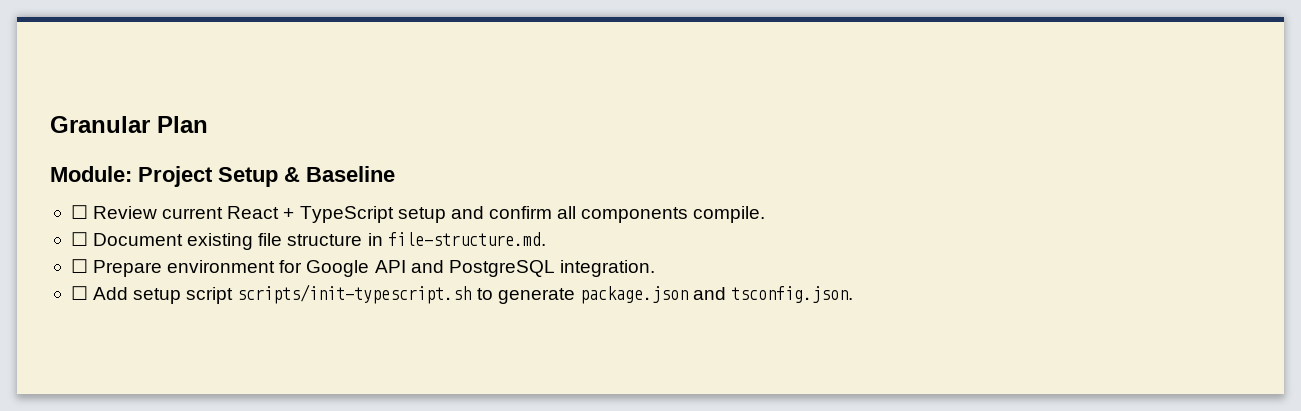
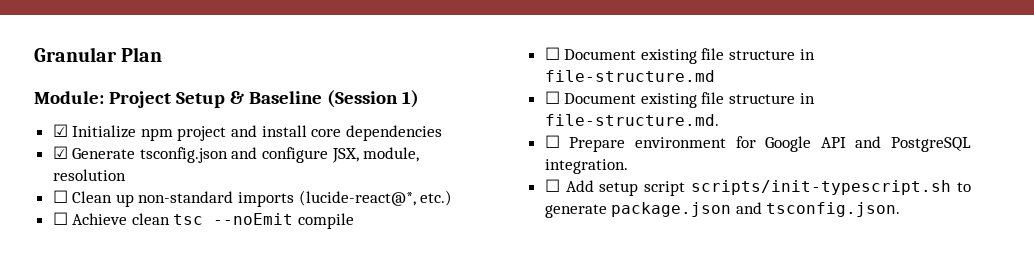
- Module: Project Setup & Baseline
- ☐ Review current React + TypeScript setup and confirm all components compile.
+ Module: Project Setup & Baseline (Session 1)
+ ☑ Initialize npm project and install core dependencies
+ ☑ Generate tsconfig.json and configure JSX, module, resolution
+ ☐ Clean up non-standard imports (lucide-react@*, etc.)
+ ☐ Achieve clean tsc --noEmit compile
+ ☐ Document existing file structure in file-structure.md

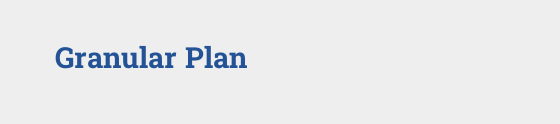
- Module: Project Setup & Baseline (Session 1)
- ☑ Initialize npm project and install core dependencies
- ☑ Generate tsconfig.json and configure JSX, module, resolution
- ☐ Clean up non-standard imports (lucide-react@*, etc.)
- ☐ Achieve clean tsc --noEmit compile
- ☐ Document existing file structure in file-structure.md
- ☐ Document existing file structure in file-structure.md.
- ☐ Prepare environment for Google API and PostgreSQL integration.
- ☐ Add setup script scripts/init-typescript.sh to generate package.json and tsconfig.json.

